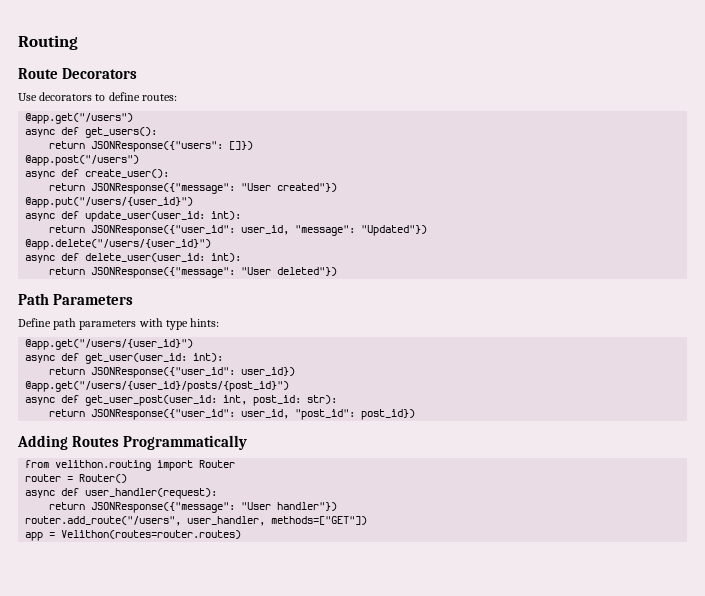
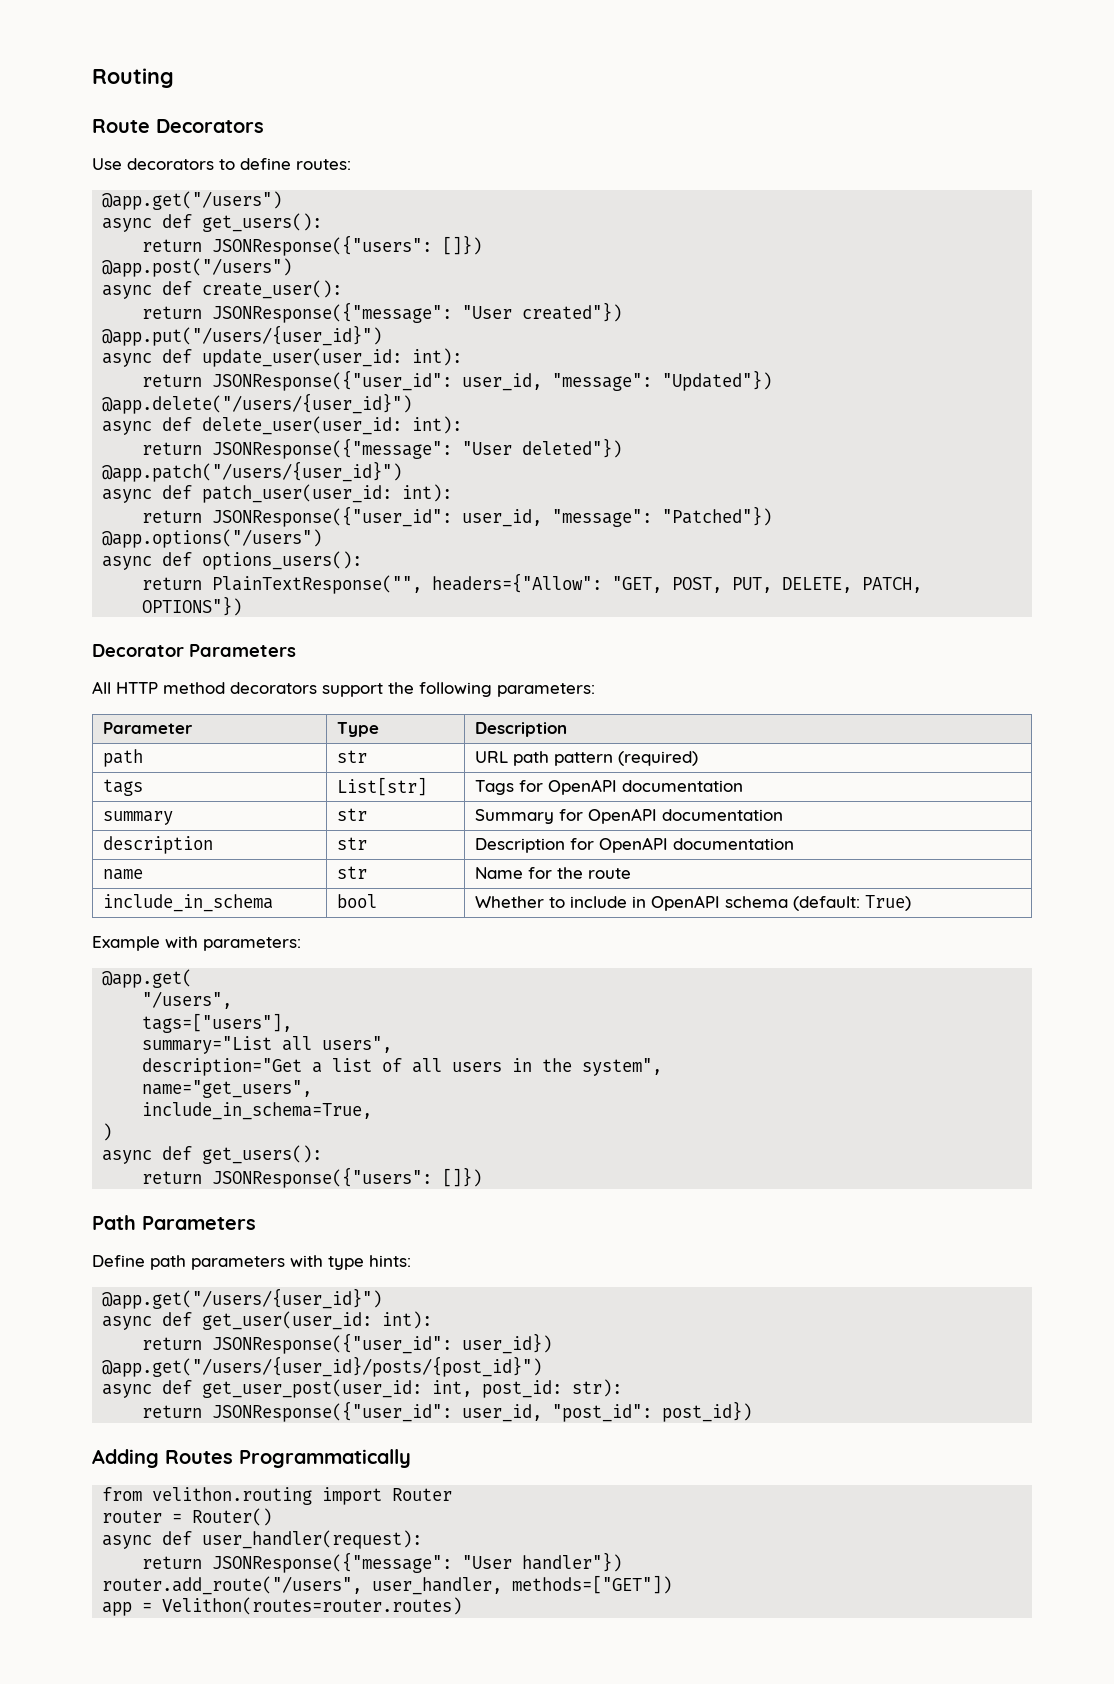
+ @app.patch("/users/{user_id}")
+ async def patch_user(user_id: int):
+ return JSONResponse({"user_id": user_id, "message": "Patched"})
+ @app.options("/users")
+ async def options_users():
+ return PlainTextResponse("", headers={"Allow": "GET, POST, PUT, DELETE, PATCH, OPTIONS"})
+ Decorator Parameters
+ All HTTP method decorators support the following parameters:
+ Parameter | Type | Description
+ path | str | URL path pattern (required)
+ tags | List[str] | Tags for OpenAPI documentation
+ summary | str | Summary for OpenAPI documentation
+ description | str | Description for OpenAPI documentation
+ name | str | Name for the route
+ include_in_schema | bool | Whether to include in OpenAPI schema (default: True)
+ Example with parameters:
+ @app.get(
+ "/users",
+ tags=["users"],
+ summary="List all users",
+ description="Get a list of all users in the system",
+ name="get_users",
+ include_in_schema=True,
+ )
+ async def get_users():
+ return JSONResponse({"users": []})

